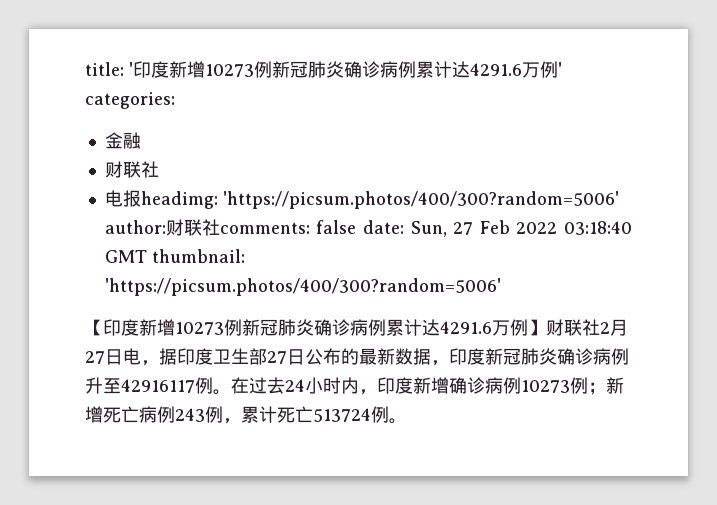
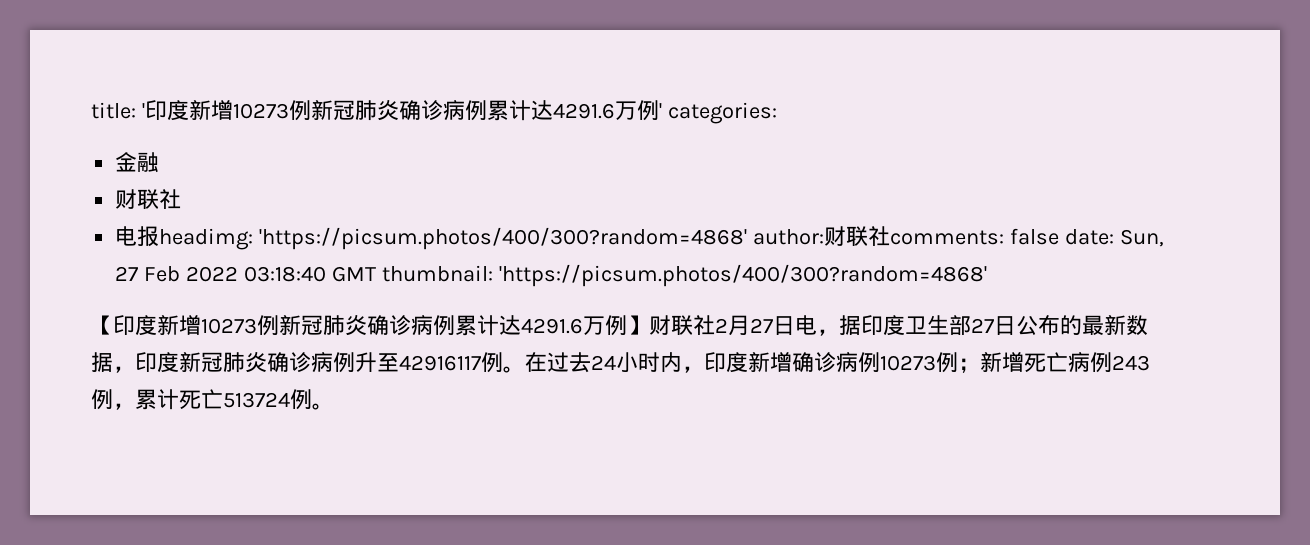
- 电报headimg: 'https://picsum.photos/400/300?random=5006' author:财联社comments: false date: Sun, 27 Feb 2022 03:18:40 GMT thumbnail: 'https://picsum.photos/400/300?random=5006'
+ 电报headimg: 'https://picsum.photos/400/300?random=4868' author:财联社comments: false date: Sun, 27 Feb 2022 03:18:40 GMT thumbnail: 'https://picsum.photos/400/300?random=4868'

